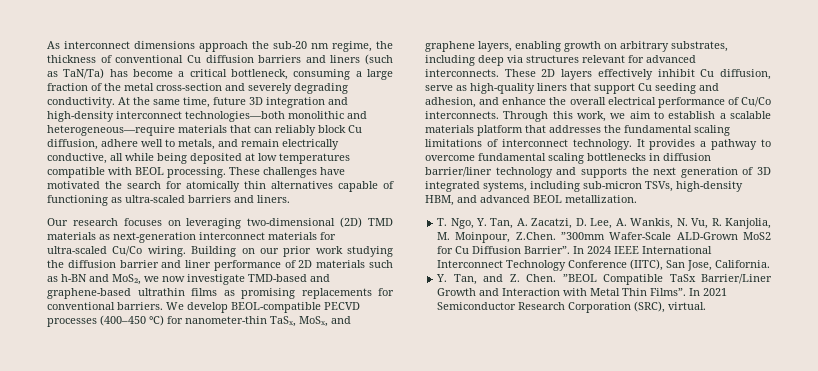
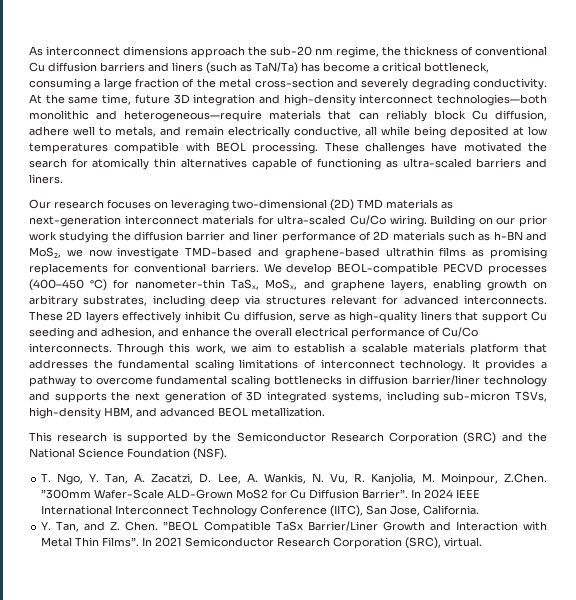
+ This research is supported by the Semiconductor Research Corporation (SRC) and the National Science Foundation (NSF).

